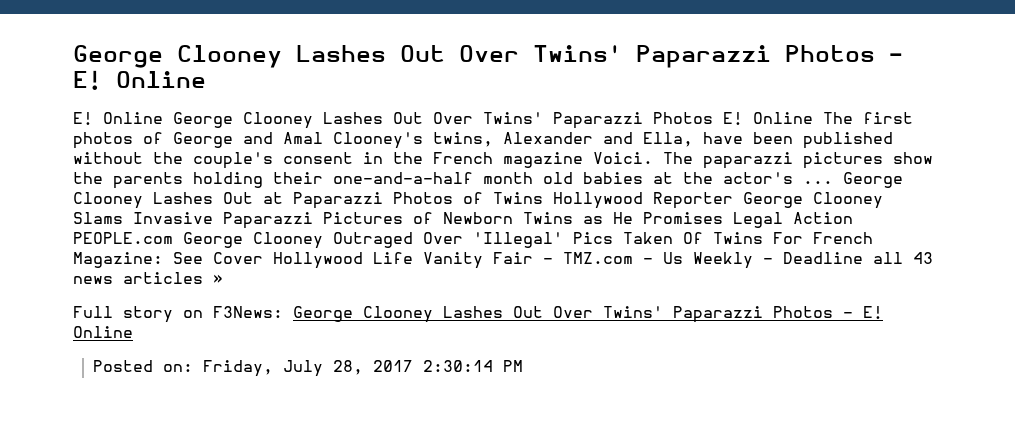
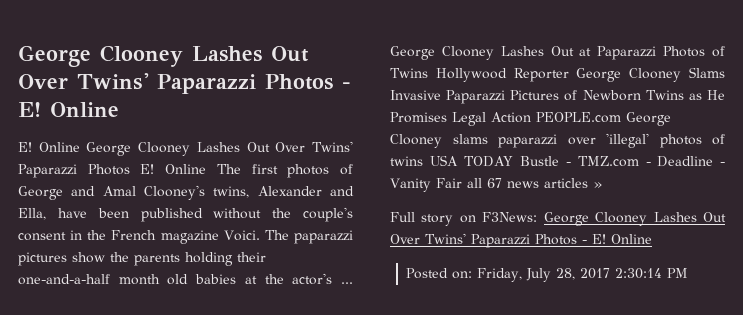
- George Clooney Lashes Out at Paparazzi Photos of Twins Hollywood Reporter George Clooney Slams Invasive Paparazzi Pictures of Newborn Twins as He Promises Legal Action PEOPLE.com George Clooney Outraged Over 'Illegal' Pics Taken Of Twins For French Magazine: See Cover Hollywood Life Vanity Fair - TMZ.com - Us Weekly - Deadline all 43 news articles »
+ George Clooney Lashes Out at Paparazzi Photos of Twins Hollywood Reporter George Clooney Slams Invasive Paparazzi Pictures of Newborn Twins as He Promises Legal Action PEOPLE.com George Clooney slams paparazzi over 'illegal' photos of twins USA TODAY Bustle - TMZ.com - Deadline - Vanity Fair all 67 news articles »

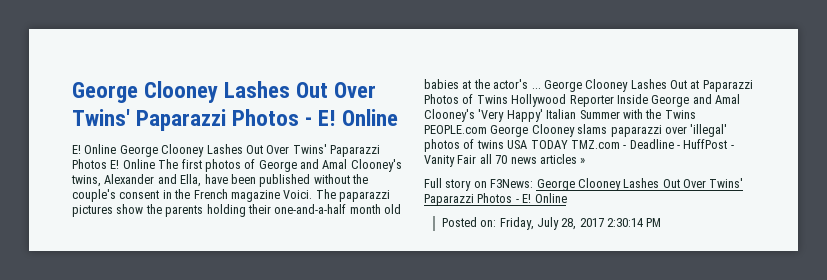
- George Clooney Lashes Out at Paparazzi Photos of Twins Hollywood Reporter George Clooney Slams Invasive Paparazzi Pictures of Newborn Twins as He Promises Legal Action PEOPLE.com George Clooney slams paparazzi over 'illegal' photos of twins USA TODAY Bustle - TMZ.com - Deadline - Vanity Fair all 67 news articles »
+ George Clooney Lashes Out at Paparazzi Photos of Twins Hollywood Reporter Inside George and Amal Clooney's 'Very Happy' Italian Summer with the Twins PEOPLE.com George Clooney slams paparazzi over 'illegal' photos of twins USA TODAY TMZ.com - Deadline - HuffPost - Vanity Fair all 70 news articles »

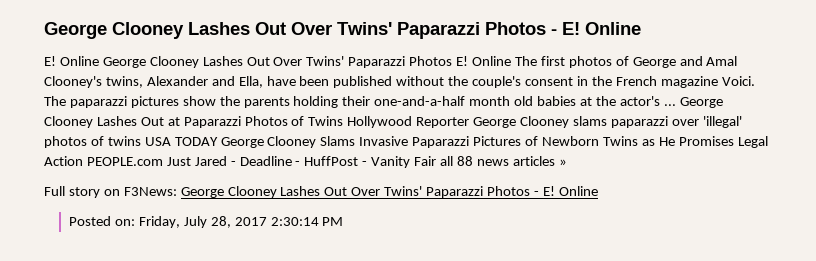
- George Clooney Lashes Out at Paparazzi Photos of Twins Hollywood Reporter Inside George and Amal Clooney's 'Very Happy' Italian Summer with the Twins PEOPLE.com George Clooney slams paparazzi over 'illegal' photos of twins USA TODAY TMZ.com - Deadline - HuffPost - Vanity Fair all 70 news articles »
+ George Clooney Lashes Out at Paparazzi Photos of Twins Hollywood Reporter George Clooney slams paparazzi over 'illegal' photos of twins USA TODAY George Clooney Slams Invasive Paparazzi Pictures of Newborn Twins as He Promises Legal Action PEOPLE.com Just Jared - Deadline - HuffPost - Vanity Fair all 88 news articles »

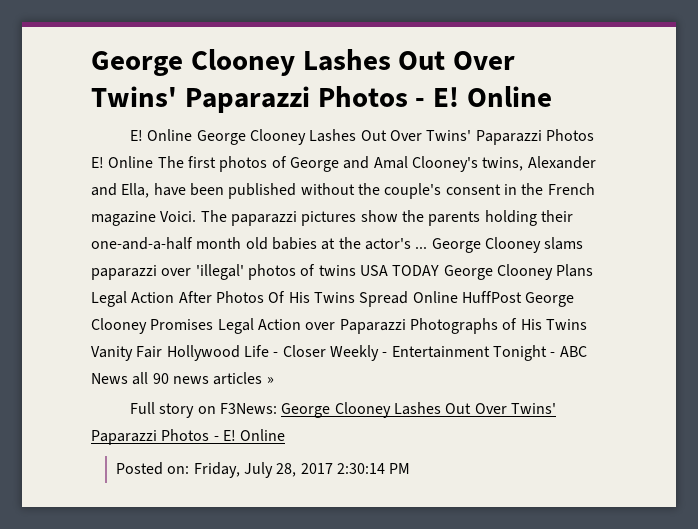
- George Clooney Lashes Out at Paparazzi Photos of Twins Hollywood Reporter George Clooney slams paparazzi over 'illegal' photos of twins USA TODAY George Clooney Slams Invasive Paparazzi Pictures of Newborn Twins as He Promises Legal Action PEOPLE.com Just Jared - Deadline - HuffPost - Vanity Fair all 88 news articles »
+ George Clooney slams paparazzi over 'illegal' photos of twins USA TODAY George Clooney Plans Legal Action After Photos Of His Twins Spread Online HuffPost George Clooney Promises Legal Action over Paparazzi Photographs of His Twins Vanity Fair Hollywood Life - Closer Weekly - Entertainment Tonight - ABC News all 90 news articles »

